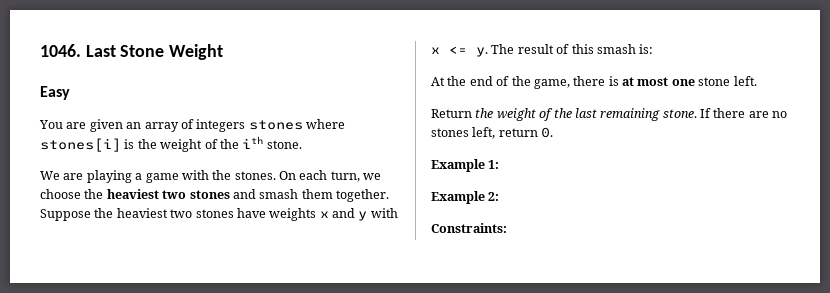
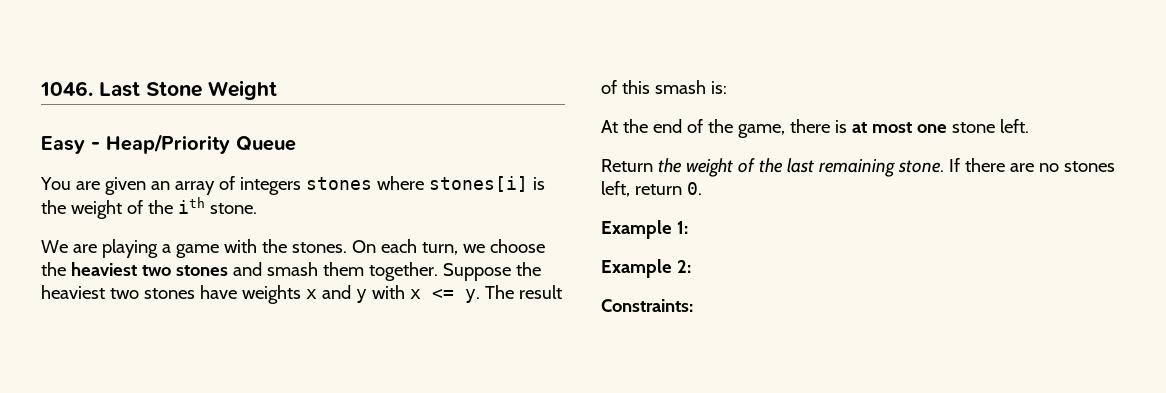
- Easy
+ Easy - Heap/Priority Queue

